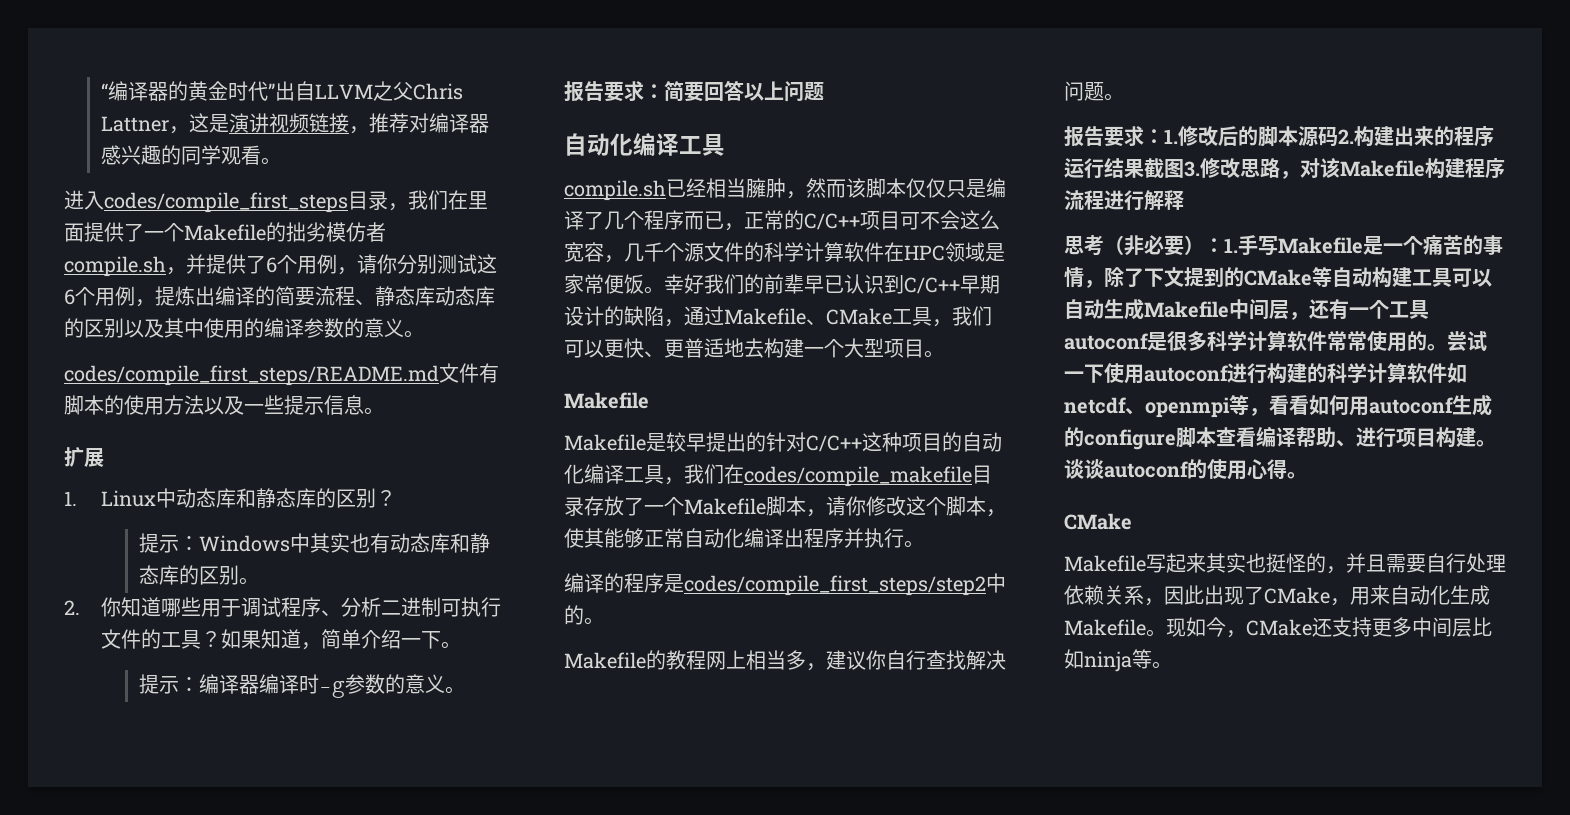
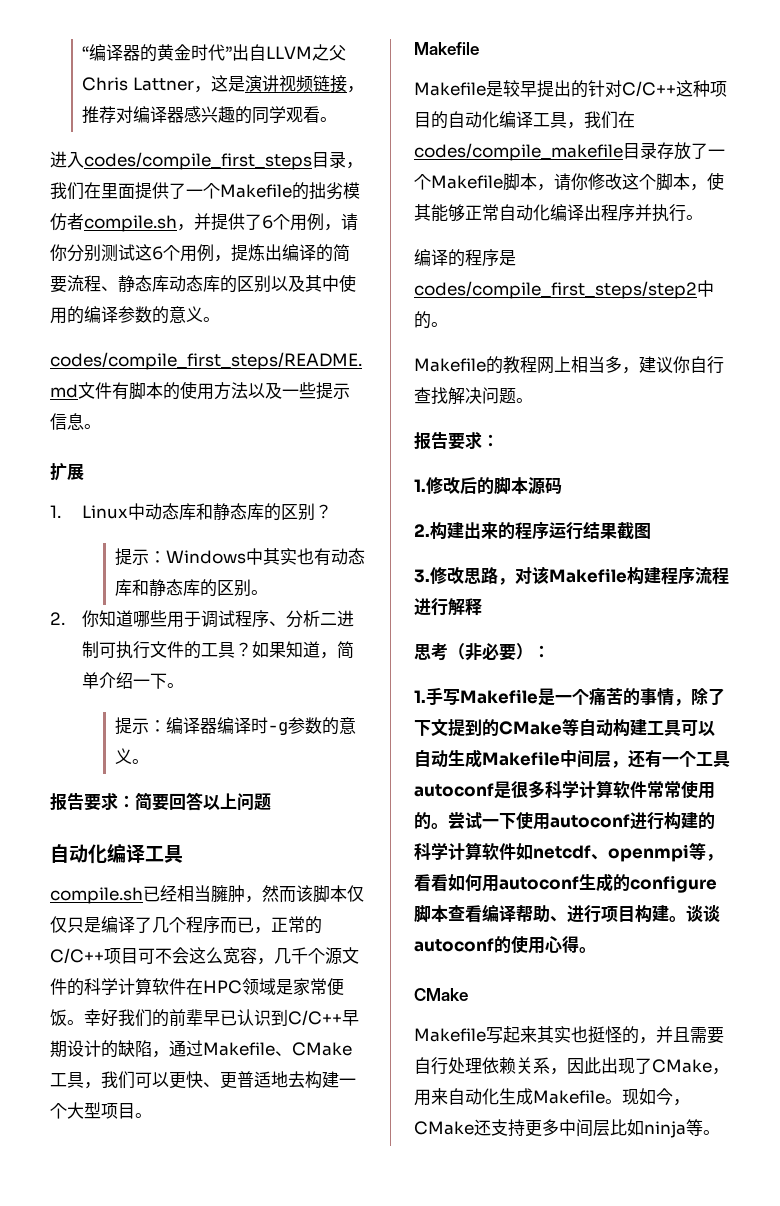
  Makefile的教程网上相当多，建议你自行查找解决问题。
- 报告要求：1.修改后的脚本源码2.构建出来的程序运行结果截图3.修改思路，对该Makefile构建程序流程进行解释
+ 报告要求：
+ 1.修改后的脚本源码
+ 2.构建出来的程序运行结果截图
+ 3.修改思路，对该Makefile构建程序流程进行解释
- 思考（非必要）：1.手写Makefile是一个痛苦的事情，除了下文提到的CMake等自动构建工具可以自动生成Makefile中间层，还有一个工具autoconf是很多科学计算软件常常使用的。
+ 思考（非必要）：
+ 1.手写Makefile是一个痛苦的事情，除了下文提到的CMake等自动构建工具可以自动生成Makefile中间层，还有一个工具autoconf是很多科学计算软件常常使用的。

